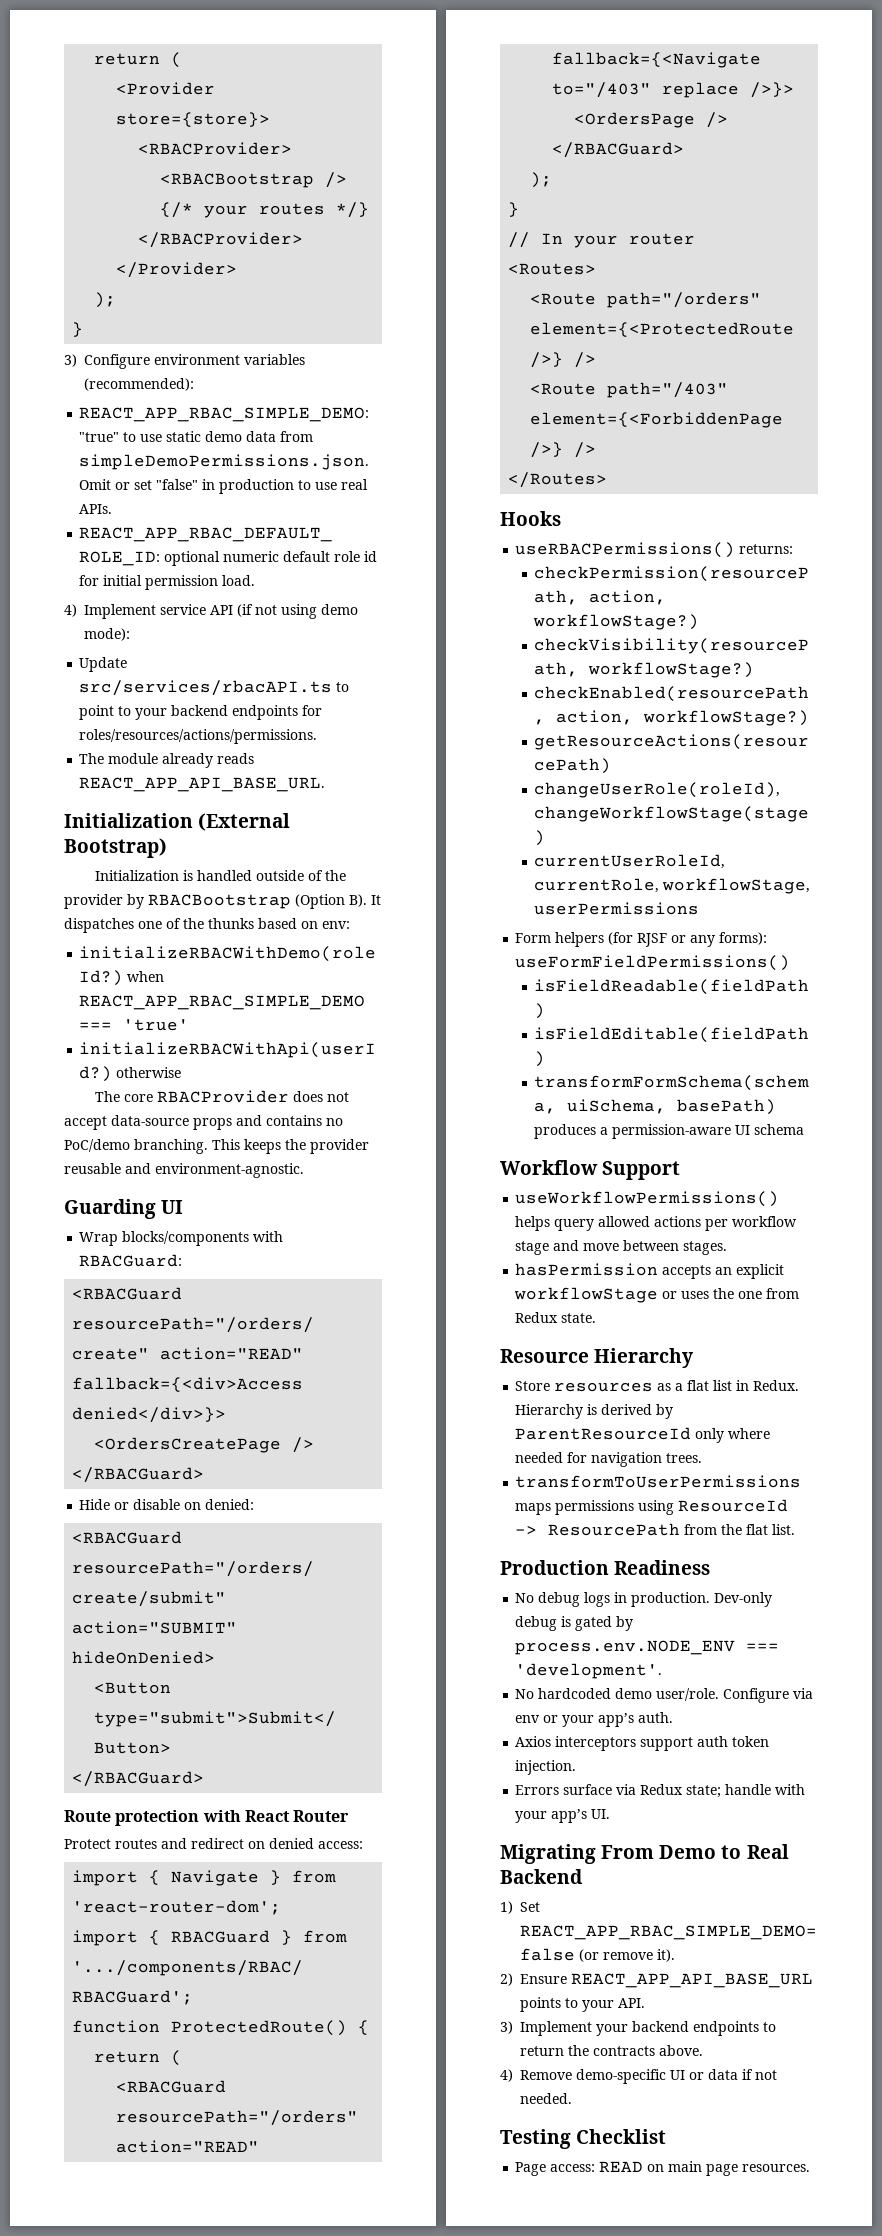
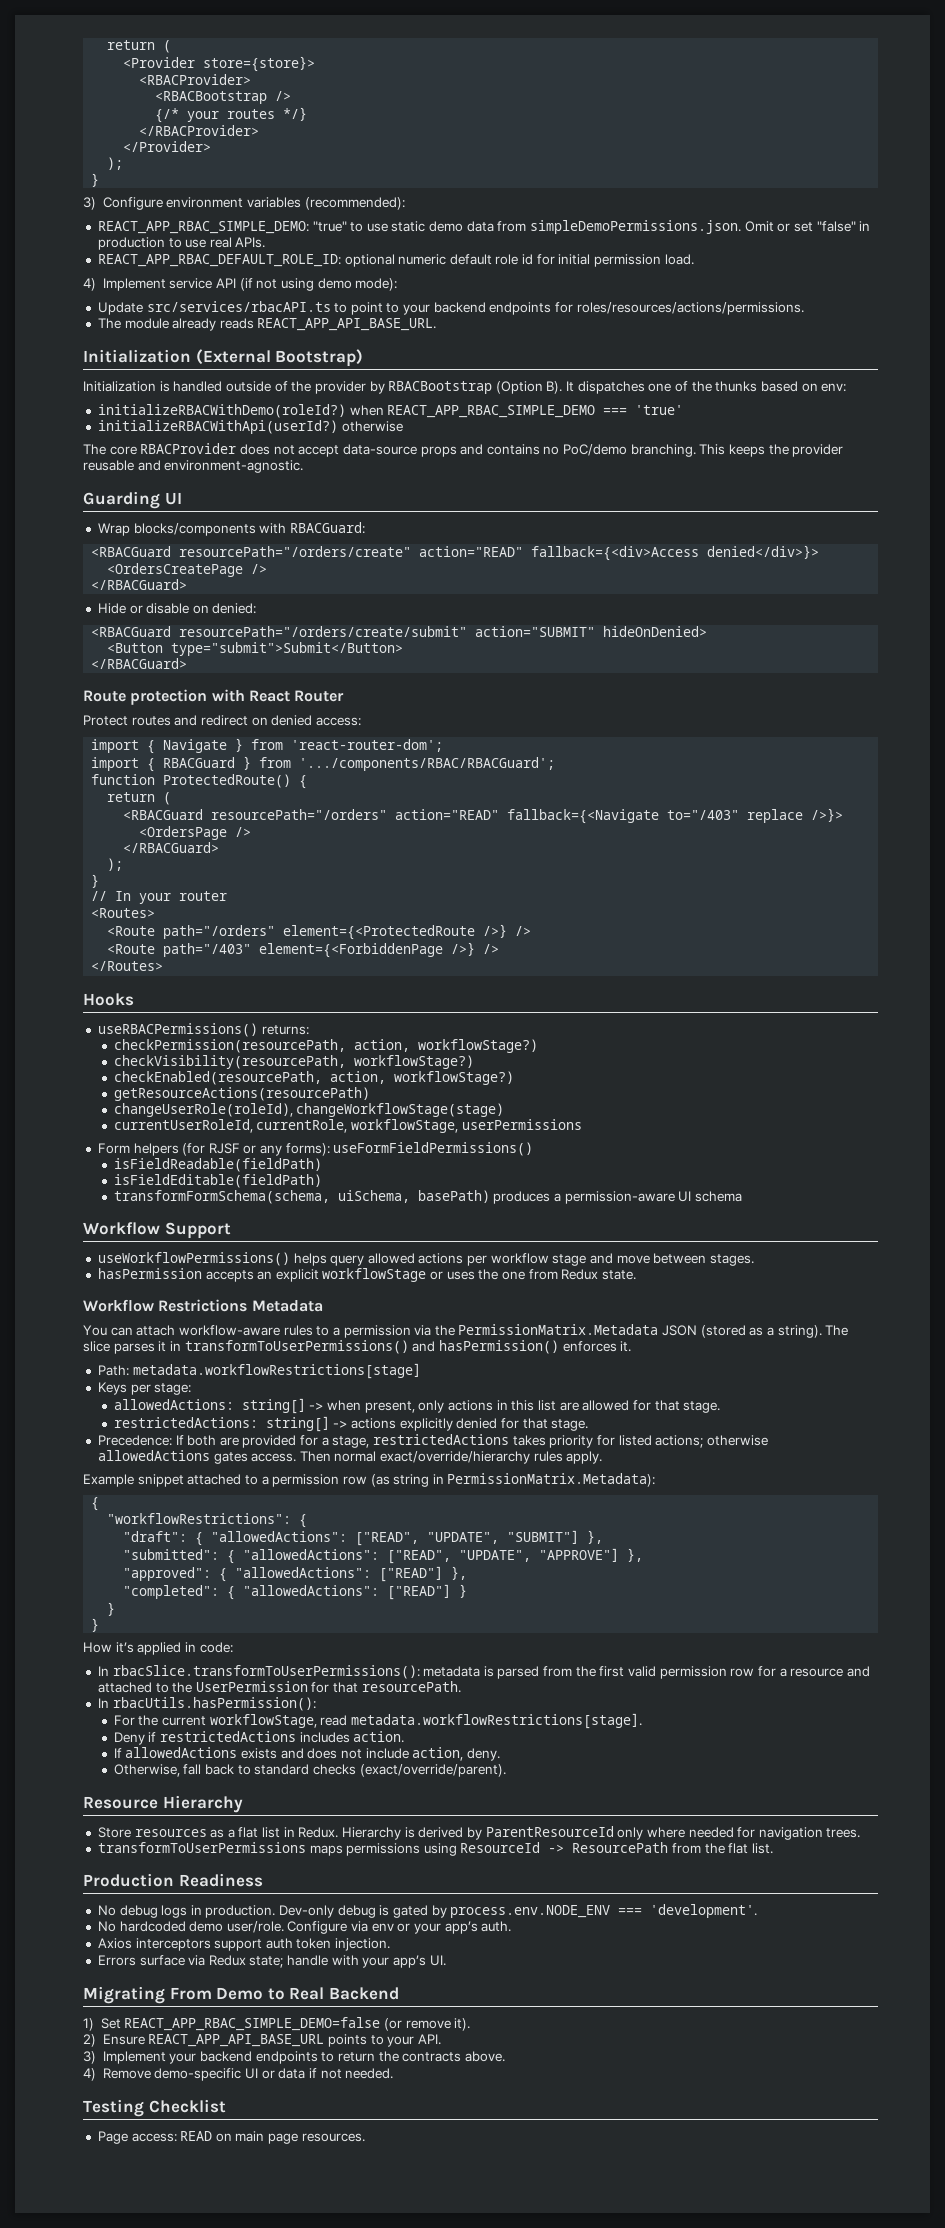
+ Workflow Restrictions Metadata
+ You can attach workflow-aware rules to a permission via the PermissionMatrix.Metadata JSON (stored as a string). The slice parses it in transformToUserPermissions() and hasPermission() enforces it.
+ Path: metadata.workflowRestrictions[stage]
+ Keys per stage:
+ allowedActions: string[] -> when present, only actions in this list are allowed for that stage.
+ restrictedActions: string[] -> actions explicitly denied for that stage.
+ Precedence: If both are provided for a stage, restrictedActions takes priority for listed actions; otherwise allowedActions gates access. Then normal exact/override/hierarchy rules apply.
+ Example snippet attached to a permission row (as string in PermissionMatrix.Metadata):
+ {
+ "workflowRestrictions": {
+ "draft": { "allowedActions": ["READ", "UPDATE", "SUBMIT"] },
+ "submitted": { "allowedActions": ["READ", "UPDATE", "APPROVE"] },
+ "approved": { "allowedActions": ["READ"] },
+ "completed": { "allowedActions": ["READ"] }
+ }
+ }
+ How it’s applied in code:
+ In rbacSlice.transformToUserPermissions(): metadata is parsed from the first valid permission row for a resource and attached to the UserPermission for that resourcePath.
+ In rbacUtils.hasPermission():
+ For the current workflowStage, read metadata.workflowRestrictions[stage].
+ Deny if restrictedActions includes action.
+ If allowedActions exists and does not include action, deny.
+ Otherwise, fall back to standard checks (exact/override/parent).

